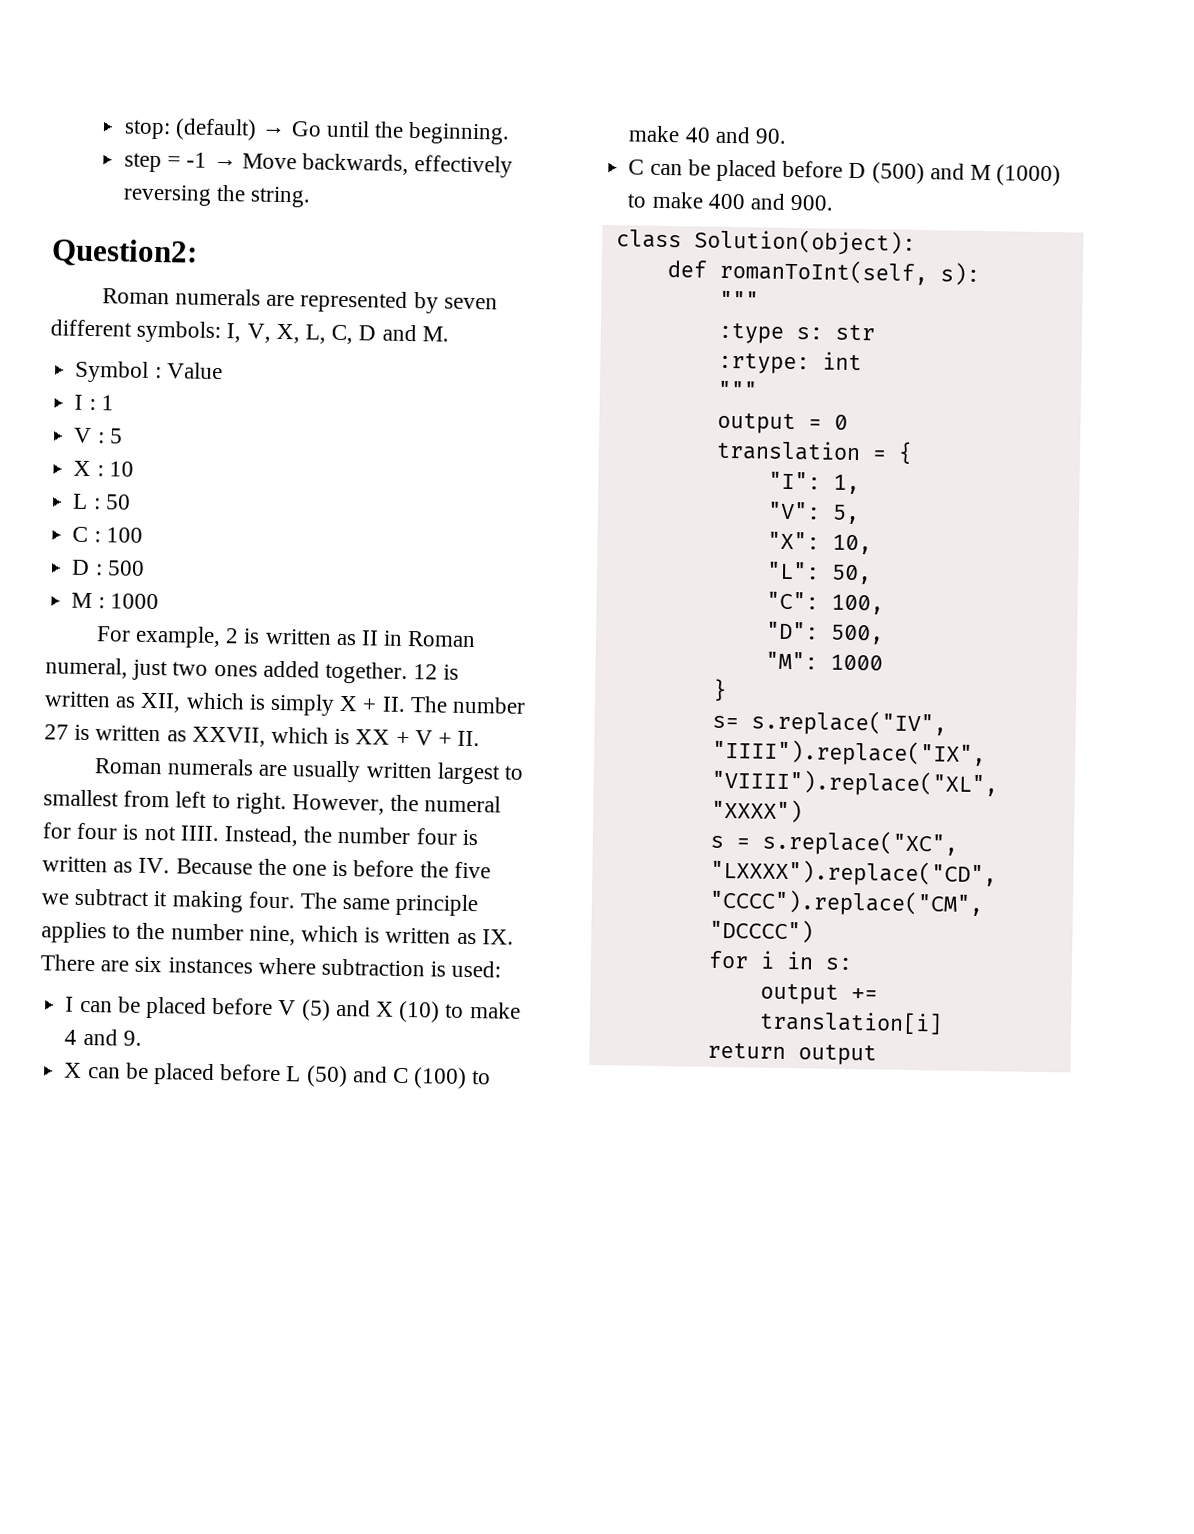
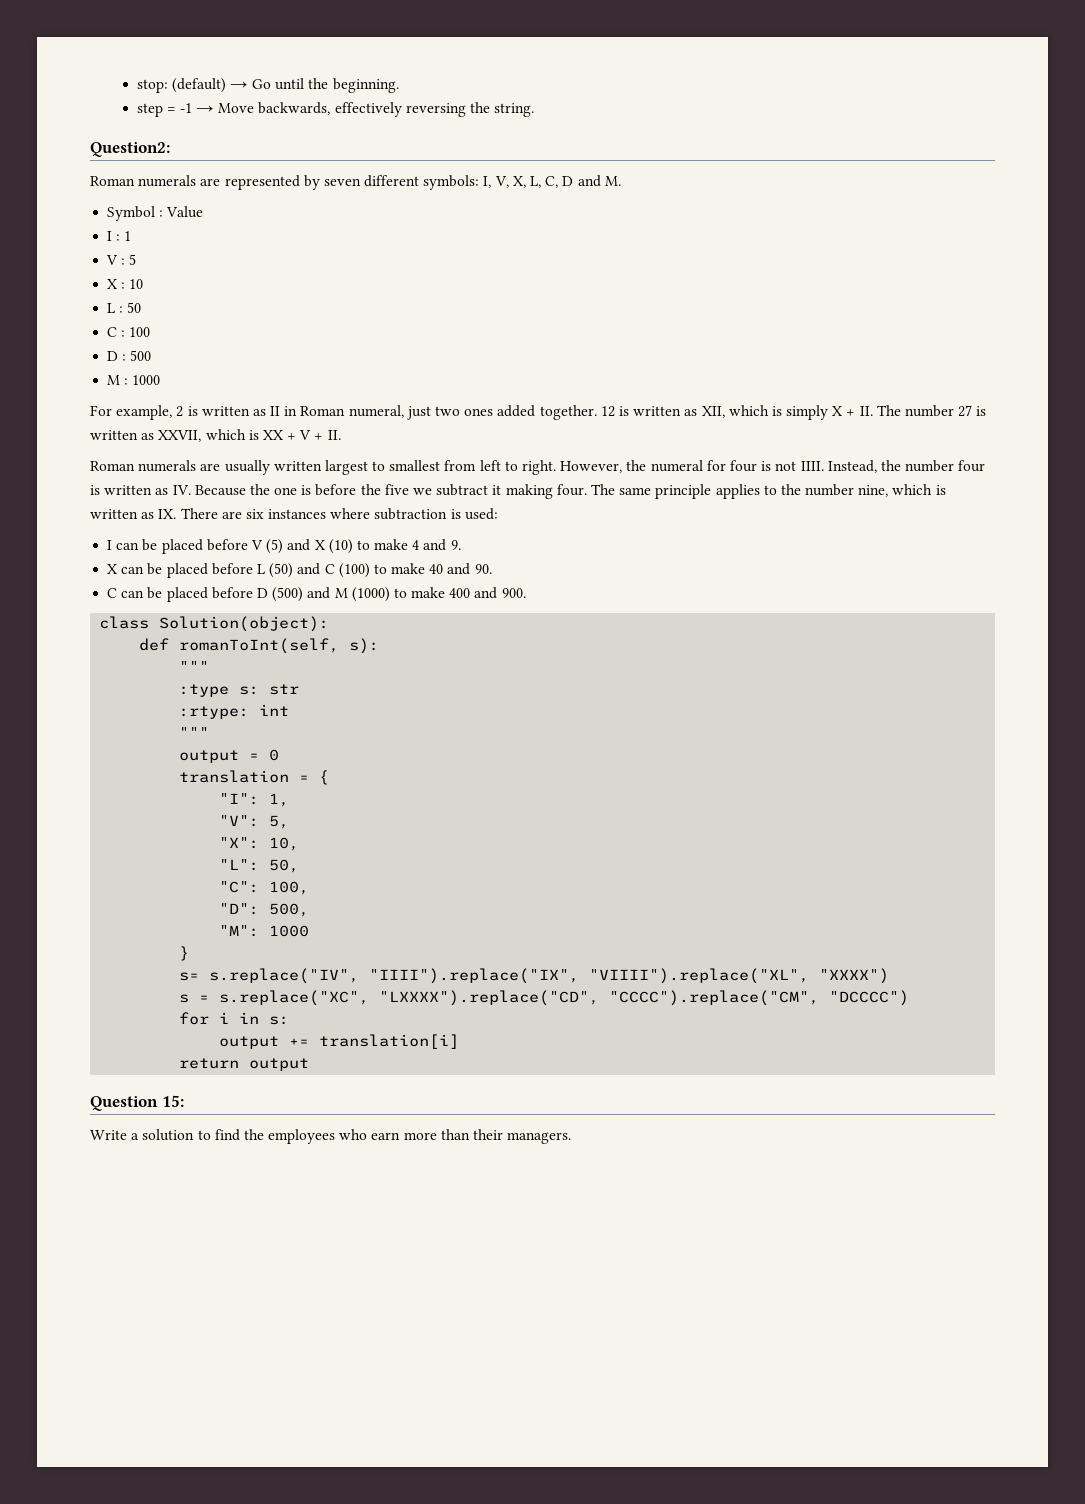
+ Question 15:
+ Write a solution to find the employees who earn more than their managers.

